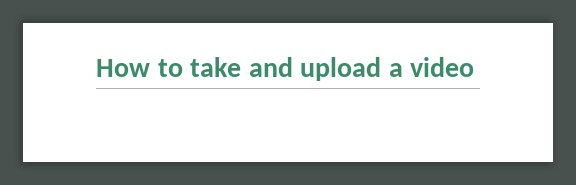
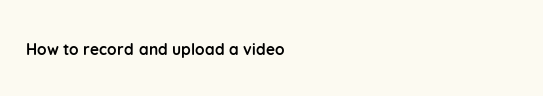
- How to take and upload a video
+ How to record and upload a video

